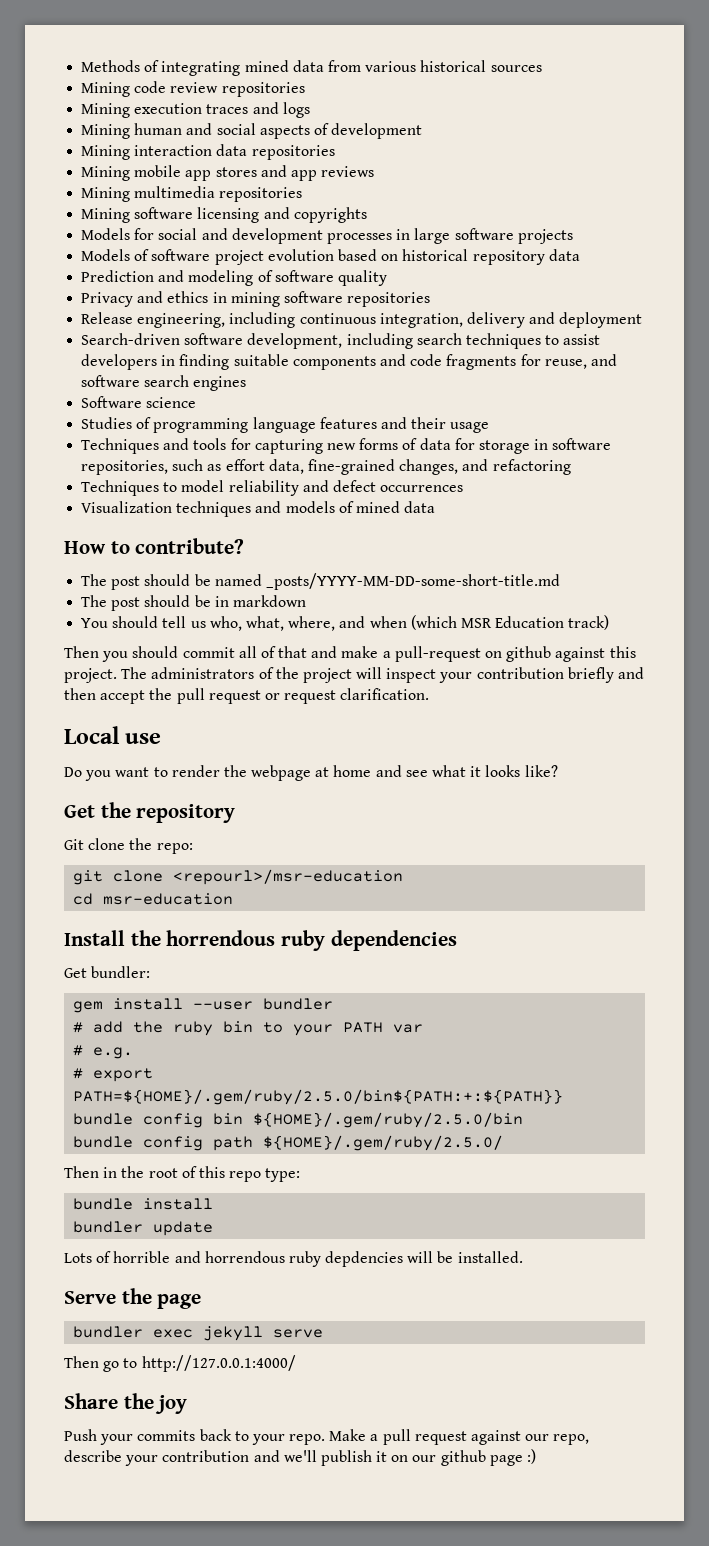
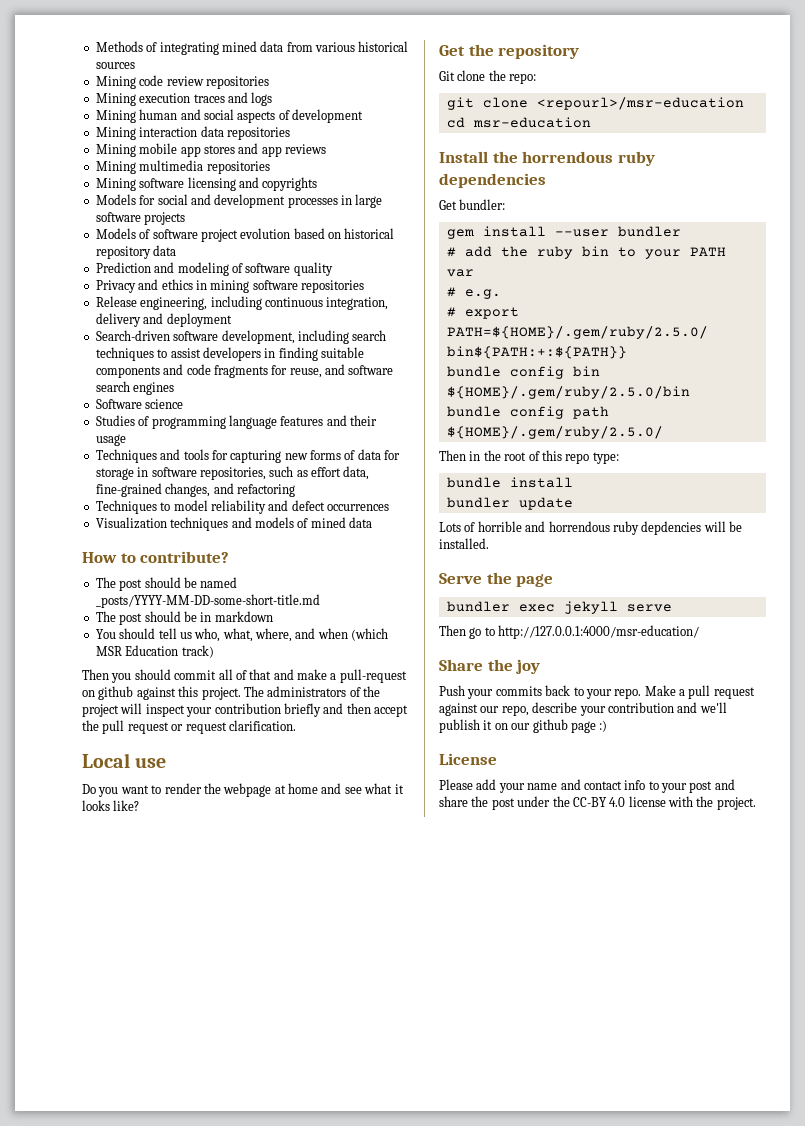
- Then go to http://127.0.0.1:4000/
+ Then go to http://127.0.0.1:4000/msr-education/
+ License
+ Please add your name and contact info to your post and share the post under the CC-BY 4.0 license with the project.

